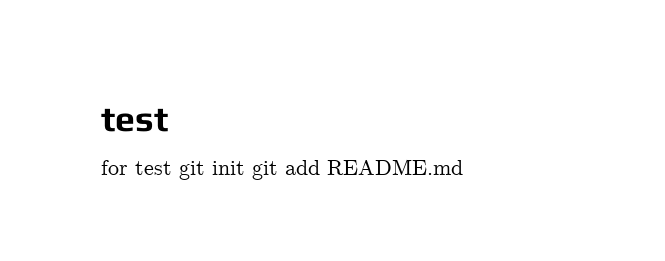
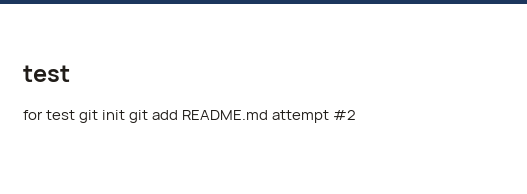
- for test git init git add README.md
+ for test git init git add README.md attempt #2

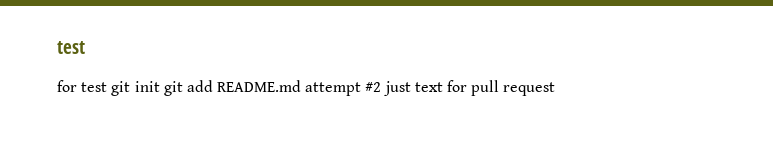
- for test git init git add README.md attempt #2
+ for test git init git add README.md attempt #2 just text for pull request

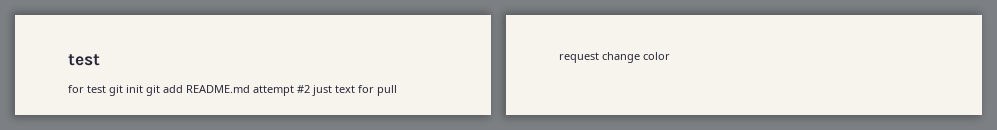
- for test git init git add README.md attempt #2 just text for pull request
+ for test git init git add README.md attempt #2 just text for pull request change color

